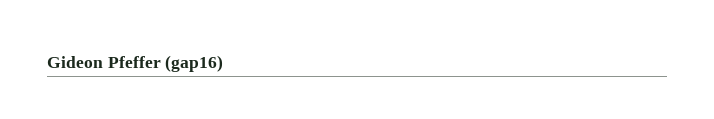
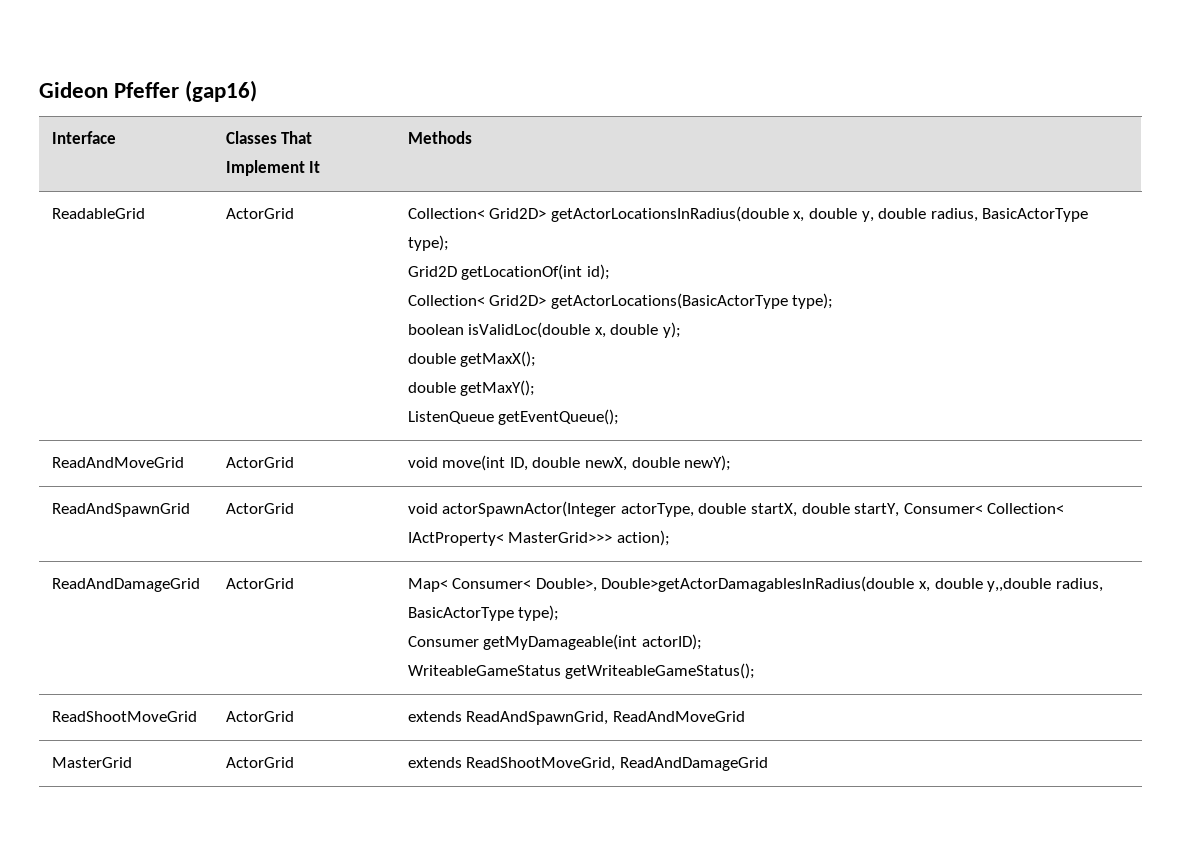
+ Interface | Classes That Implement It | Methods
+ ReadableGrid | ActorGrid | Collection< Grid2D> getActorLocationsInRadius(double x, double y, double radius, BasicActorType type);
+ Grid2D getLocationOf(int id);
+ Collection< Grid2D> getActorLocations(BasicActorType type);
+ boolean isValidLoc(double x, double y);
+ double getMaxX();
+ double getMaxY();
+ ListenQueue getEventQueue();
+ ReadAndMoveGrid | ActorGrid | void move(int ID, double newX, double newY);
+ ReadAndSpawnGrid | ActorGrid | void actorSpawnActor(Integer actorType, double startX, double startY, Consumer< Collection< IActProperty< MasterGrid>>> action);
+ ReadAndDamageGrid | ActorGrid | Map< Consumer< Double>, Double>getActorDamagablesInRadius(double x, double y,,double radius, BasicActorType type);
+ Consumer getMyDamageable(int actorID);
+ WriteableGameStatus getWriteableGameStatus();
+ ReadShootMoveGrid | ActorGrid | extends ReadAndSpawnGrid, ReadAndMoveGrid
+ MasterGrid | ActorGrid | extends ReadShootMoveGrid, ReadAndDamageGrid

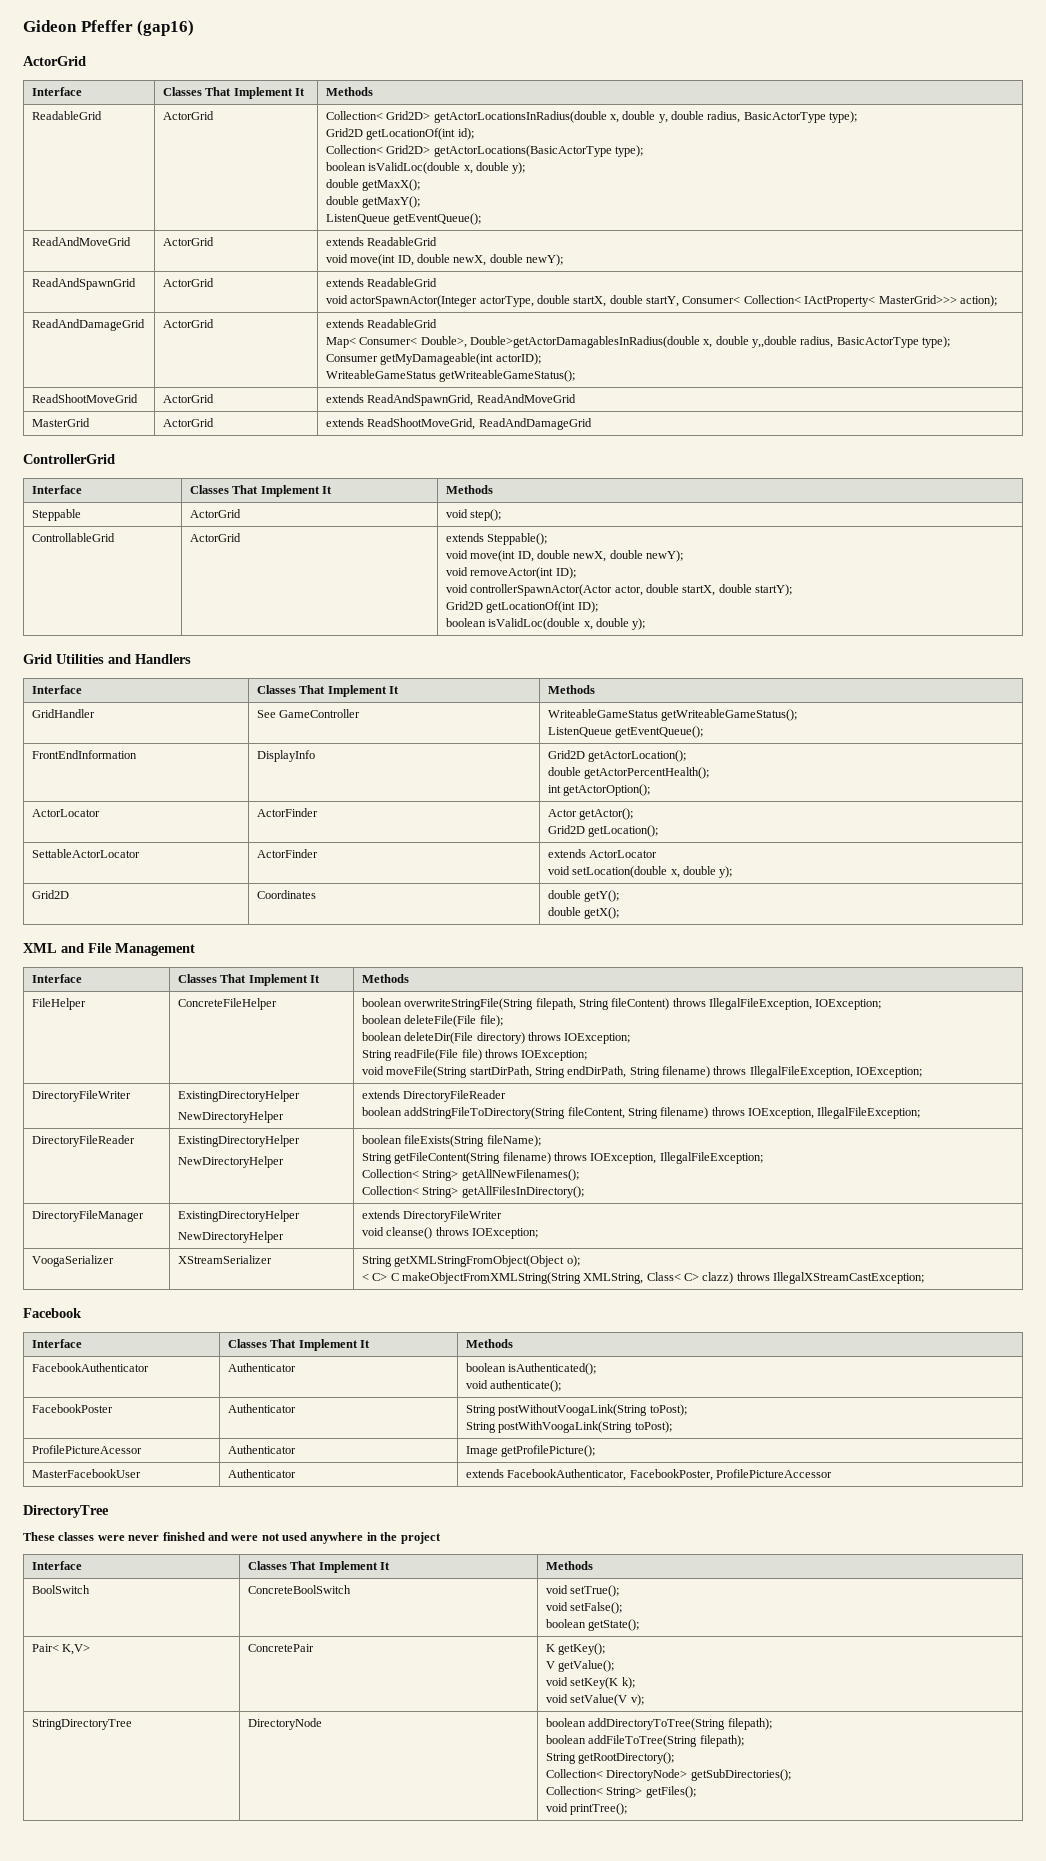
  Gideon Pfeffer (gap16)
+ ActorGrid
- ReadAndMoveGrid | ActorGrid | void move(int ID, double newX, double newY);
+ ReadAndMoveGrid | ActorGrid | extends ReadableGrid
+ void move(int ID, double newX, double newY);
- ReadAndSpawnGrid | ActorGrid | void actorSpawnActor(Integer actorType, double startX, double startY, Consumer< Collection< IActProperty< MasterGrid>>> action);
+ ReadAndSpawnGrid | ActorGrid | extends ReadableGrid
+ void actorSpawnActor(Integer actorType, double startX, double startY, Consumer< Collection< IActProperty< MasterGrid>>> action);
- ReadAndDamageGrid | ActorGrid | Map< Consumer< Double>, Double>getActorDamagablesInRadius(double x, double y,,double radius, BasicActorType type);
+ ReadAndDamageGrid | ActorGrid | extends ReadableGrid
+ Map< Consumer< Double>, Double>getActorDamagablesInRadius(double x, double y,,double radius, BasicActorType type);
+ ControllerGrid
+ Interface | Classes That Implement It | Methods
+ Steppable | ActorGrid | void step();
+ ControllableGrid | ActorGrid | extends Steppable();
+ void move(int ID, double newX, double newY);
+ void removeActor(int ID);
+ void controllerSpawnActor(Actor actor, double startX, double startY);
+ Grid2D getLocationOf(int ID);
+ boolean isValidLoc(double x, double y);
+ Grid Utilities and Handlers
+ Interface | Classes That Implement It | Methods
+ GridHandler | See GameController | WriteableGameStatus getWriteableGameStatus();
+ ListenQueue getEventQueue();
+ FrontEndInformation | DisplayInfo | Grid2D getActorLocation();
+ double getActorPercentHealth();
+ int getActorOption();
+ ActorLocator | ActorFinder | Actor getActor();
+ Grid2D getLocation();
+ SettableActorLocator | ActorFinder | extends ActorLocator
+ void setLocation(double x, double y);
+ Grid2D | Coordinates | double getY();
+ double getX();
+ XML and File Management
+ Interface | Classes That Implement It | Methods
+ FileHelper | ConcreteFileHelper | boolean overwriteStringFile(String filepath, String fileContent) throws IllegalFileException, IOException;
+ boolean deleteFile(File file);
+ boolean deleteDir(File directory) throws IOException;
+ String readFile(File file) throws IOException;
+ void moveFile(String startDirPath, String endDirPath, String filename) throws IllegalFileException, IOException;
+ DirectoryFileWriter | ExistingDirectoryHelper
+ NewDirectoryHelper | extends DirectoryFileReader
+ boolean addStringFileToDirectory(String fileContent, String filename) throws IOException, IllegalFileException;
+ DirectoryFileReader | ExistingDirectoryHelper
+ NewDirectoryHelper | boolean fileExists(String fileName);
+ String getFileContent(String filename) throws IOException, IllegalFileException;
+ Collection< String> getAllNewFilenames();
+ Collection< String> getAllFilesInDirectory();
+ DirectoryFileManager | ExistingDirectoryHelper
+ NewDirectoryHelper | extends DirectoryFileWriter
+ void cleanse() throws IOException;
+ VoogaSerializer | XStreamSerializer | String getXMLStringFromObject(Object o);
+ < C> C makeObjectFromXMLString(String XMLString, Class< C> clazz) throws IllegalXStreamCastException;
+ Facebook
+ Interface | Classes That Implement It | Methods
+ FacebookAuthenticator | Authenticator | boolean isAuthenticated();
+ void authenticate();
+ FacebookPoster | Authenticator | String postWithoutVoogaLink(String toPost);
+ String postWithVoogaLink(String toPost);
+ ProfilePictureAcessor | Authenticator | Image getProfilePicture();
+ MasterFacebookUser | Authenticator | extends FacebookAuthenticator, FacebookPoster, ProfilePictureAccessor
+ DirectoryTree
+ These classes were never finished and were not used anywhere in the project
+ Interface | Classes That Implement It | Methods
+ BoolSwitch | ConcreteBoolSwitch | void setTrue();
+ void setFalse();
+ boolean getState();
+ Pair< K,V> | ConcretePair | K getKey();
+ V getValue();
+ void setKey(K k);
+ void setValue(V v);
+ StringDirectoryTree | DirectoryNode | boolean addDirectoryToTree(String filepath);
+ boolean addFileToTree(String filepath);
+ String getRootDirectory();
+ Collection< DirectoryNode> getSubDirectories();
+ Collection< String> getFiles();
+ void printTree();

